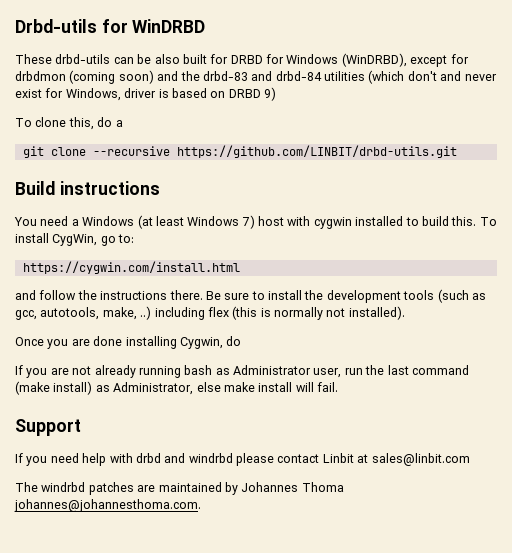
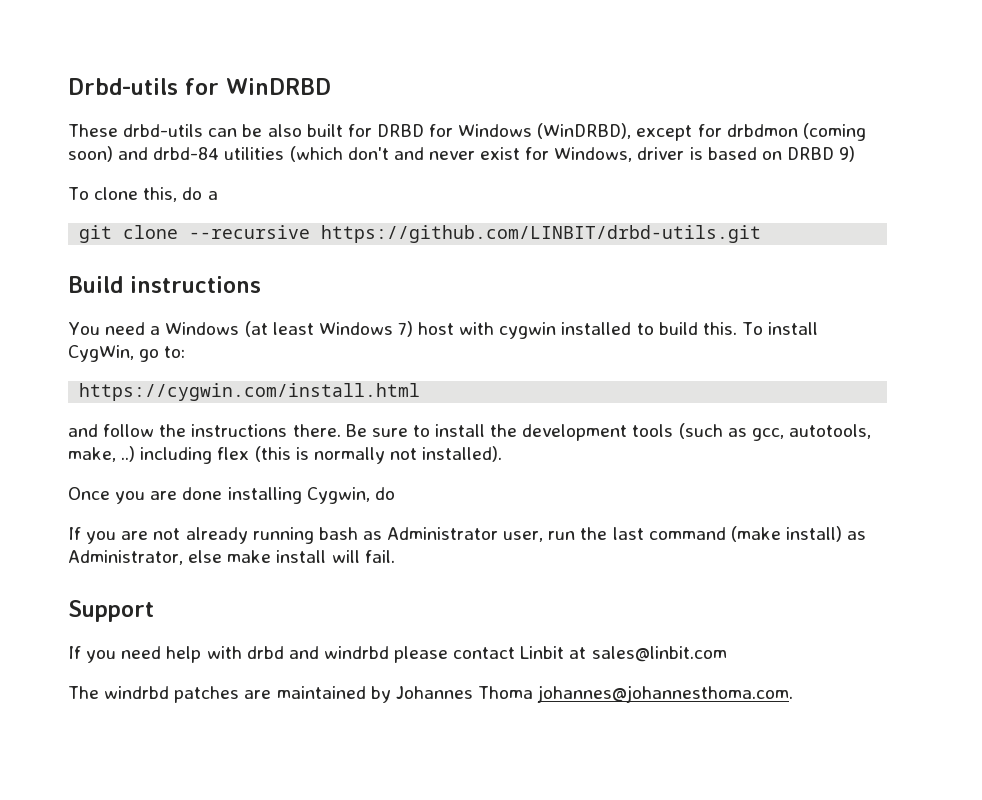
- These drbd-utils can be also built for DRBD for Windows (WinDRBD), except for drbdmon (coming soon) and the drbd-83 and drbd-84 utilities (which don't and never exist for Windows, driver is based on DRBD 9)
+ These drbd-utils can be also built for DRBD for Windows (WinDRBD), except for drbdmon (coming soon) and drbd-84 utilities (which don't and never exist for Windows, driver is based on DRBD 9)

